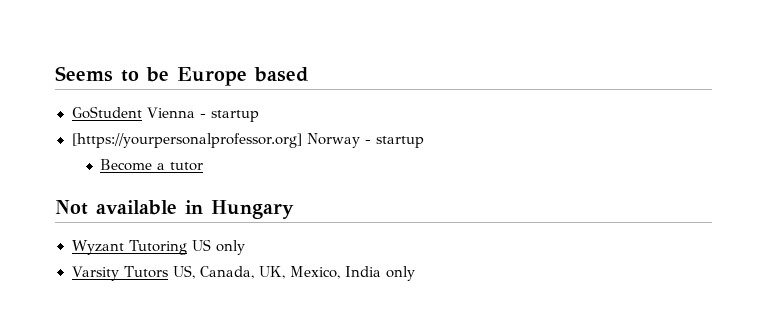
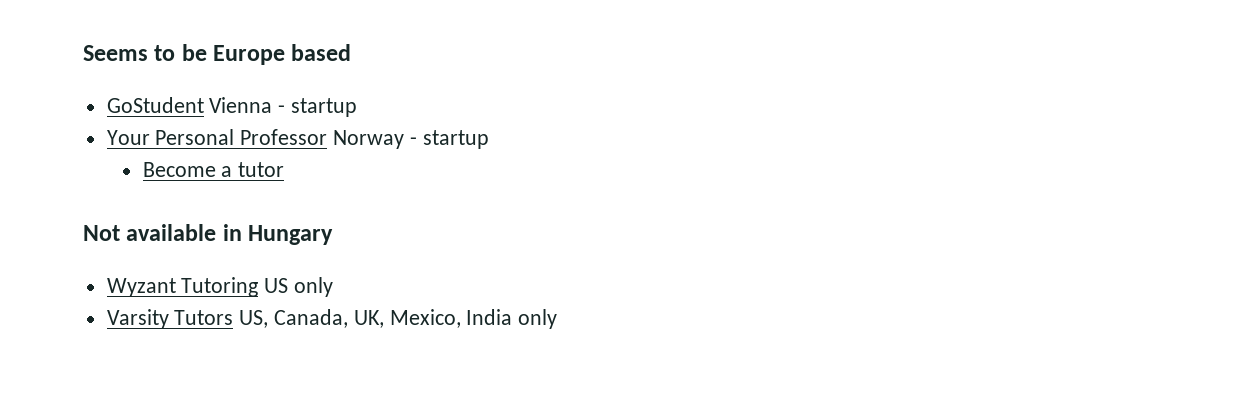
- [https://yourpersonalprofessor.org] Norway - startup
+ Your Personal Professor Norway - startup

